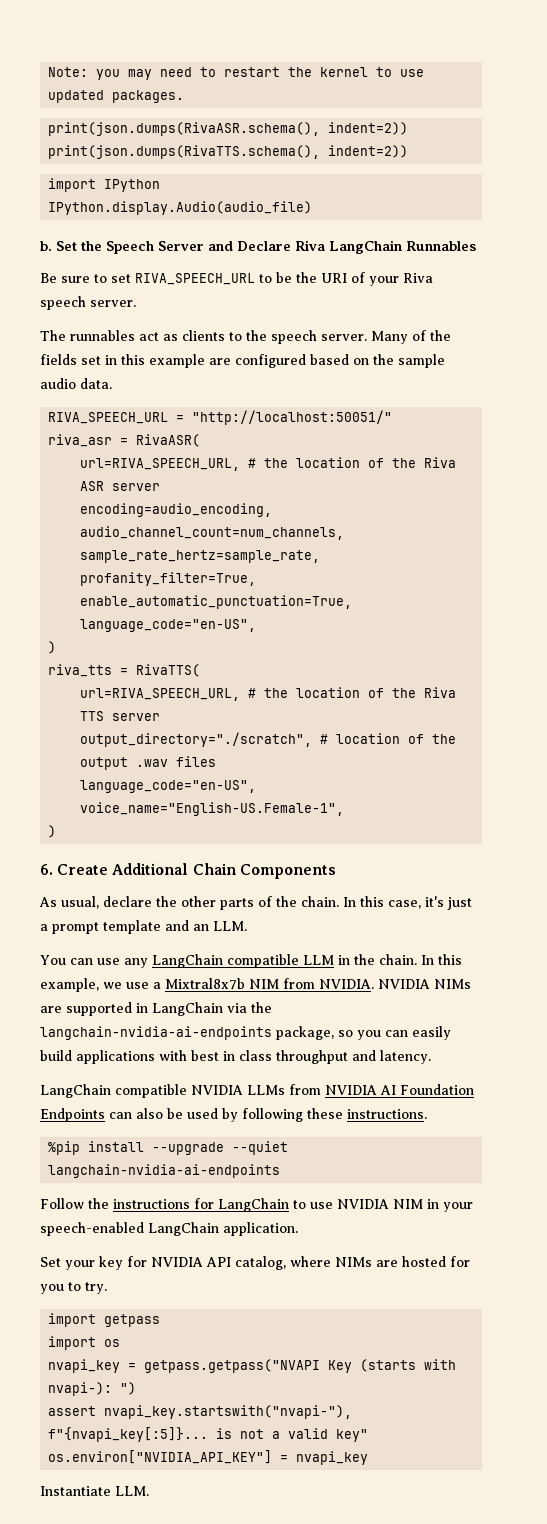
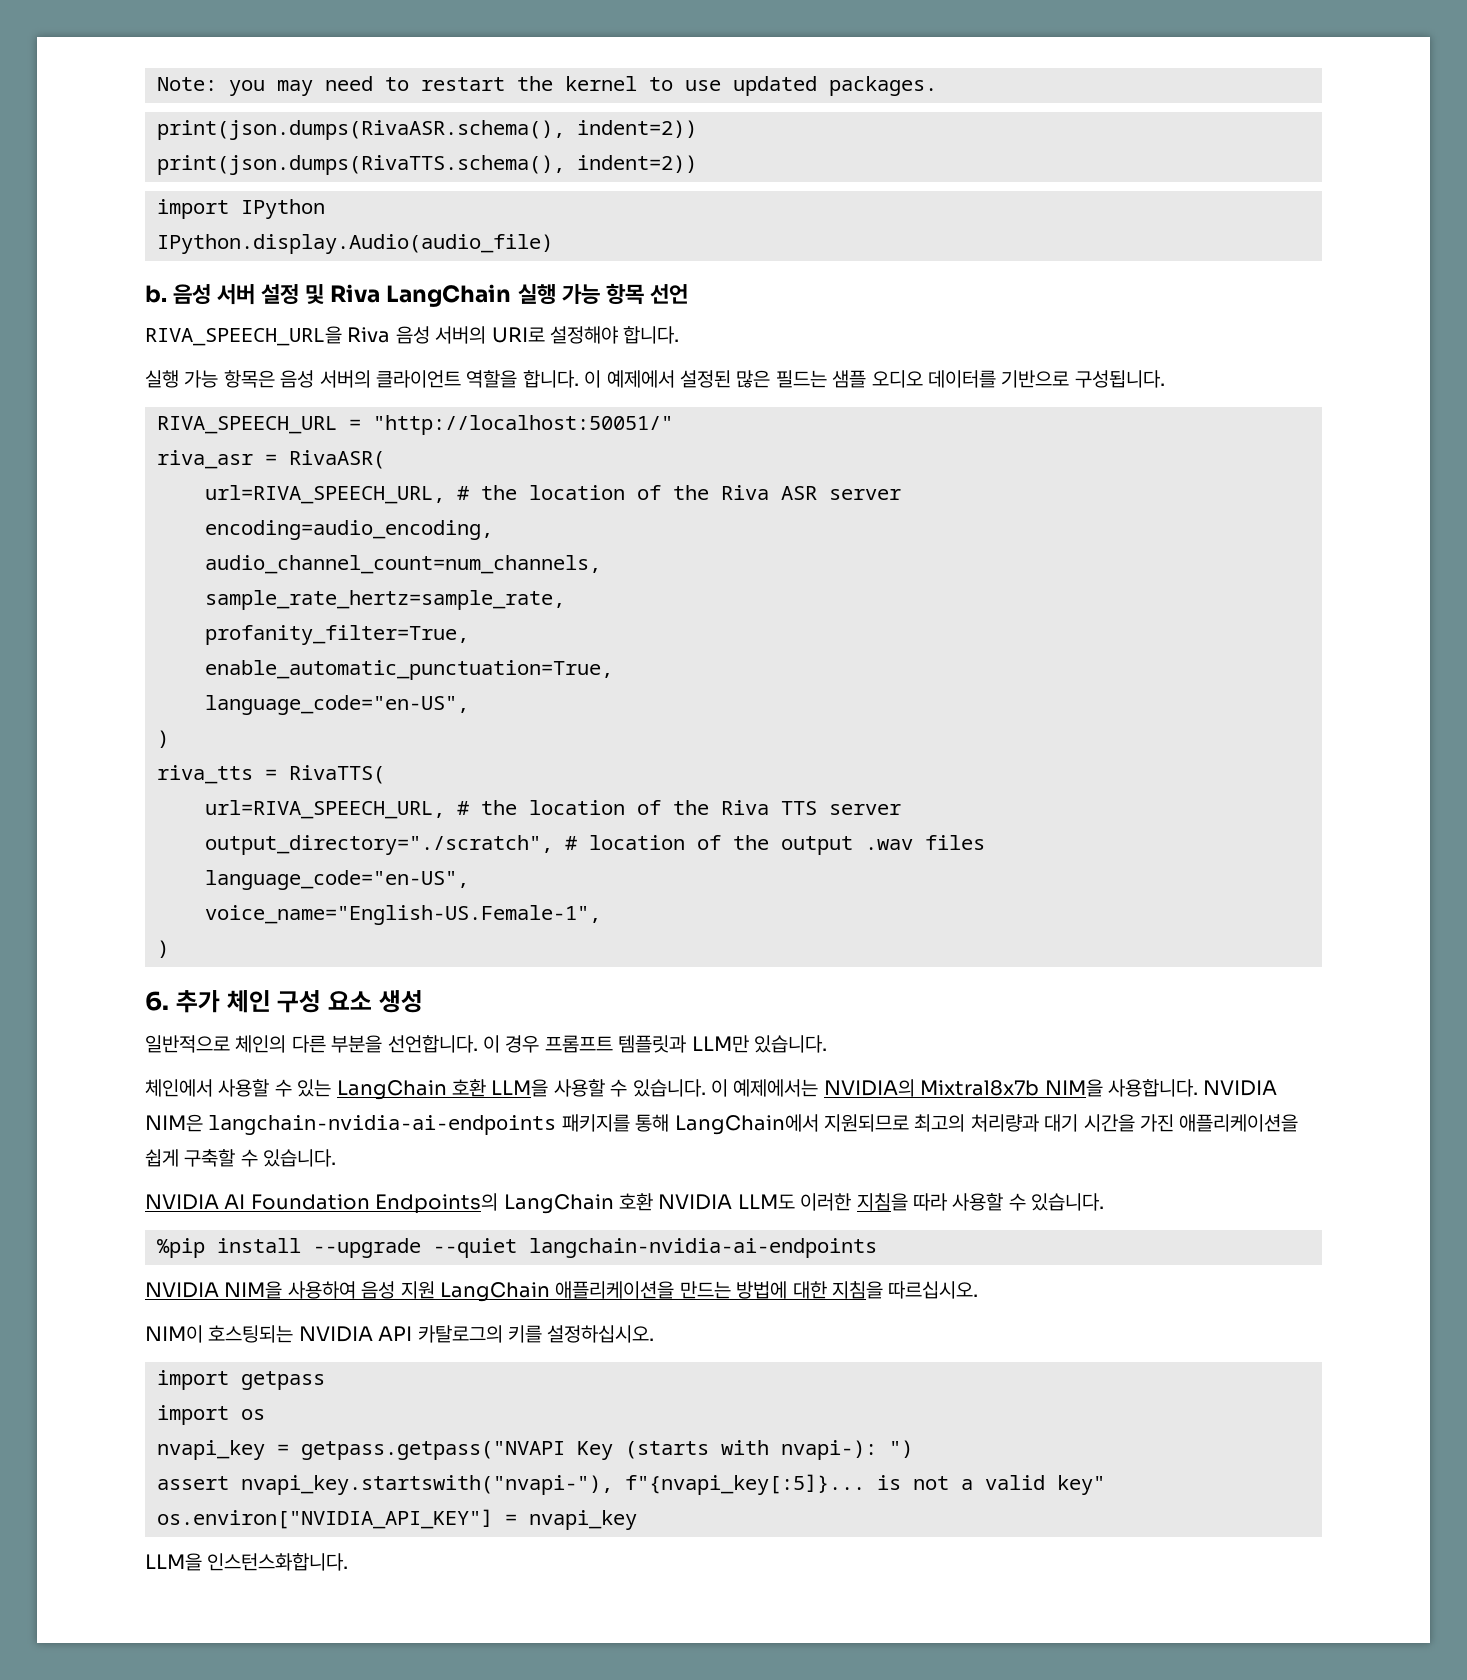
- Set the Speech Server and Declare Riva LangChain Runnables
- Be sure to set RIVA_SPEECH_URL to be the URI of your Riva speech server.
- The runnables act as clients to the speech server. Many of the fields set in this example are configured based on the sample audio data.
+ 음성 서버 설정 및 Riva LangChain 실행 가능 항목 선언
+ RIVA_SPEECH_URL을 Riva 음성 서버의 URI로 설정해야 합니다.
+ 실행 가능 항목은 음성 서버의 클라이언트 역할을 합니다. 이 예제에서 설정된 많은 필드는 샘플 오디오 데이터를 기반으로 구성됩니다.
- 6. Create Additional Chain Components
- As usual, declare the other parts of the chain. In this case, it's just a prompt template and an LLM.
- You can use any LangChain compatible LLM in the chain. In this example, we use a Mixtral8x7b NIM from NVIDIA. NVIDIA NIMs are supported in LangChain via the langchain-nvidia-ai-endpoints package, so you can easily build applications with best in class throughput and latency.
- LangChain compatible NVIDIA LLMs from NVIDIA AI Foundation Endpoints can also be used by following these instructions.
+ 6. 추가 체인 구성 요소 생성
+ 일반적으로 체인의 다른 부분을 선언합니다. 이 경우 프롬프트 템플릿과 LLM만 있습니다.
+ 체인에서 사용할 수 있는 LangChain 호환 LLM을 사용할 수 있습니다. 이 예제에서는 NVIDIA의 Mixtral8x7b NIM을 사용합니다. NVIDIA NIM은 langchain-nvidia-ai-endpoints 패키지를 통해 LangChain에서 지원되므로 최고의 처리량과 대기 시간을 가진 애플리케이션을 쉽게 구축할 수 있습니다.
+ NVIDIA AI Foundation Endpoints의 LangChain 호환 NVIDIA LLM도 이러한 지침을 따라 사용할 수 있습니다.
- Follow the instructions for LangChain to use NVIDIA NIM in your speech-enabled LangChain application.
- Set your key for NVIDIA API catalog, where NIMs are hosted for you to try.
+ NVIDIA NIM을 사용하여 음성 지원 LangChain 애플리케이션을 만드는 방법에 대한 지침을 따르십시오.
+ NIM이 호스팅되는 NVIDIA API 카탈로그의 키를 설정하십시오.
- Instantiate LLM.
+ LLM을 인스턴스화합니다.

